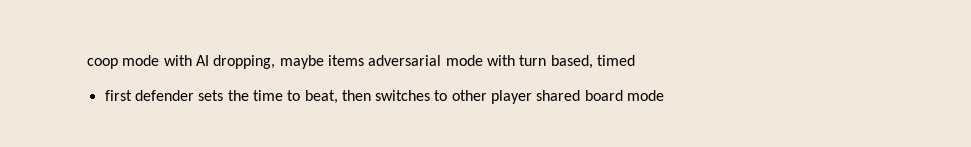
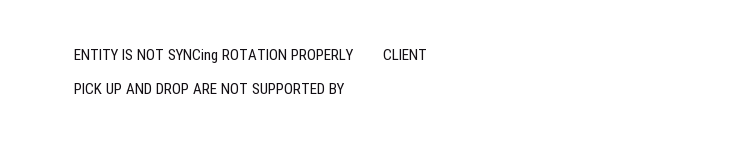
- coop mode with AI dropping, maybe items adversarial mode with turn based, timed
- first defender sets the time to beat, then switches to other player shared board mode
+ ENTITY IS NOT SYNCing ROTATION PROPERLY
+ PICK UP AND DROP ARE NOT SUPPORTED BY CLIENT

